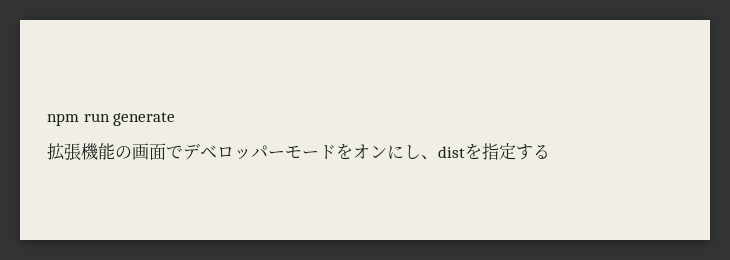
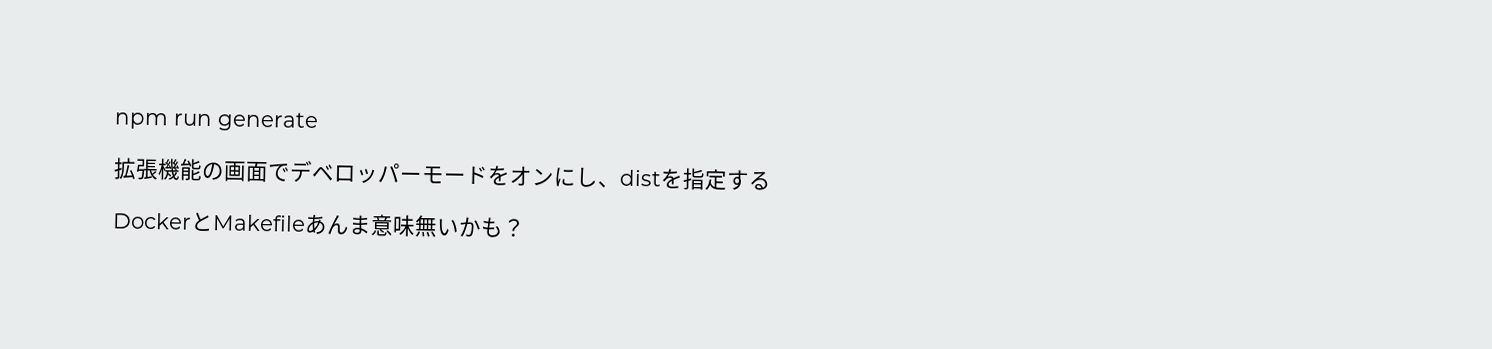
+ DockerとMakefileあんま意味無いかも？

